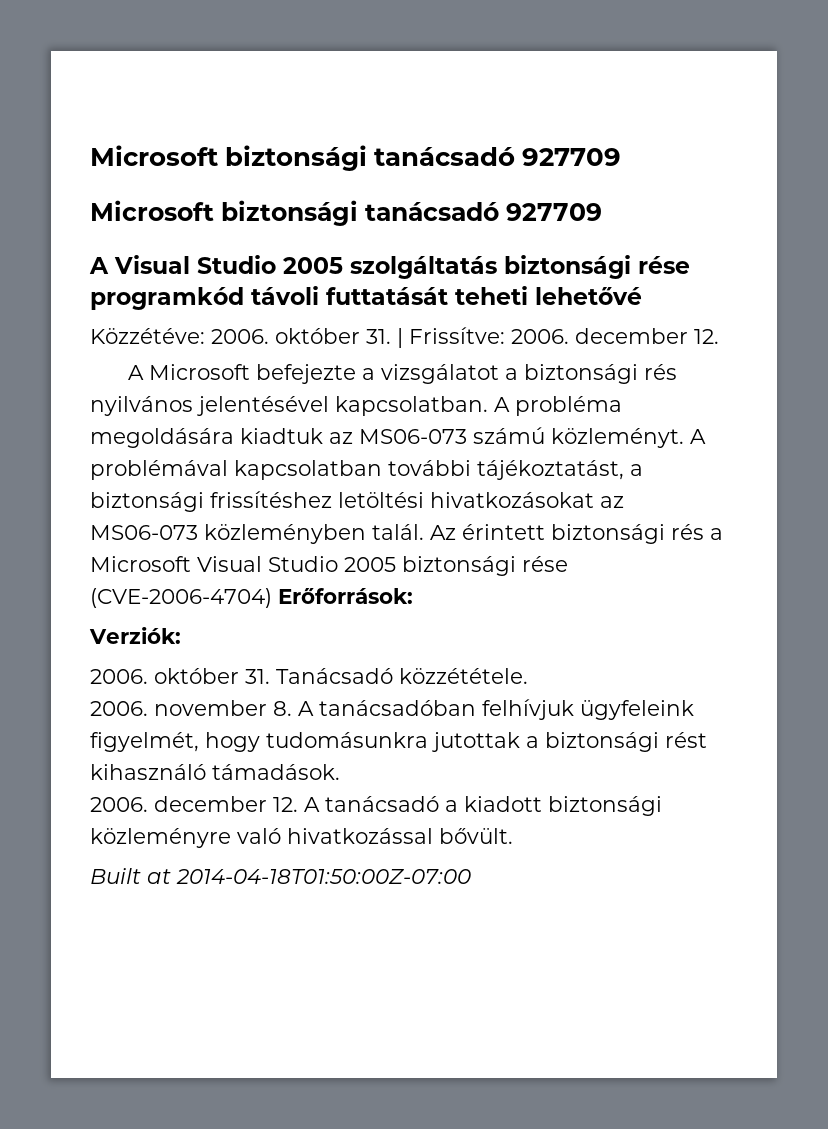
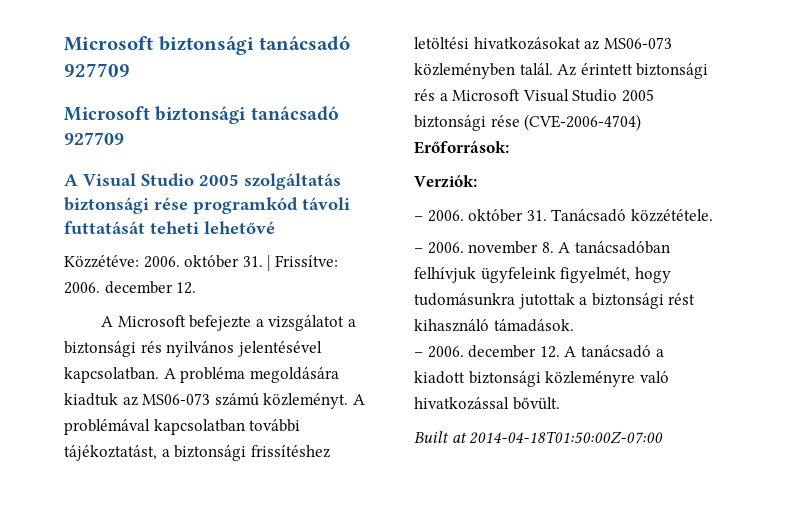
- 2006. október 31. Tanácsadó közzététele.
+ – 2006. október 31. Tanácsadó közzététele.
- 2006. november 8. A tanácsadóban felhívjuk ügyfeleink figyelmét, hogy tudomásunkra jutottak a biztonsági rést kihasználó támadások.
+ – 2006. november 8. A tanácsadóban felhívjuk ügyfeleink figyelmét, hogy tudomásunkra jutottak a biztonsági rést kihasználó támadások.
- 2006. december 12. A tanácsadó a kiadott biztonsági közleményre való hivatkozással bővült.
+ – 2006. december 12. A tanácsadó a kiadott biztonsági közleményre való hivatkozással bővült.

